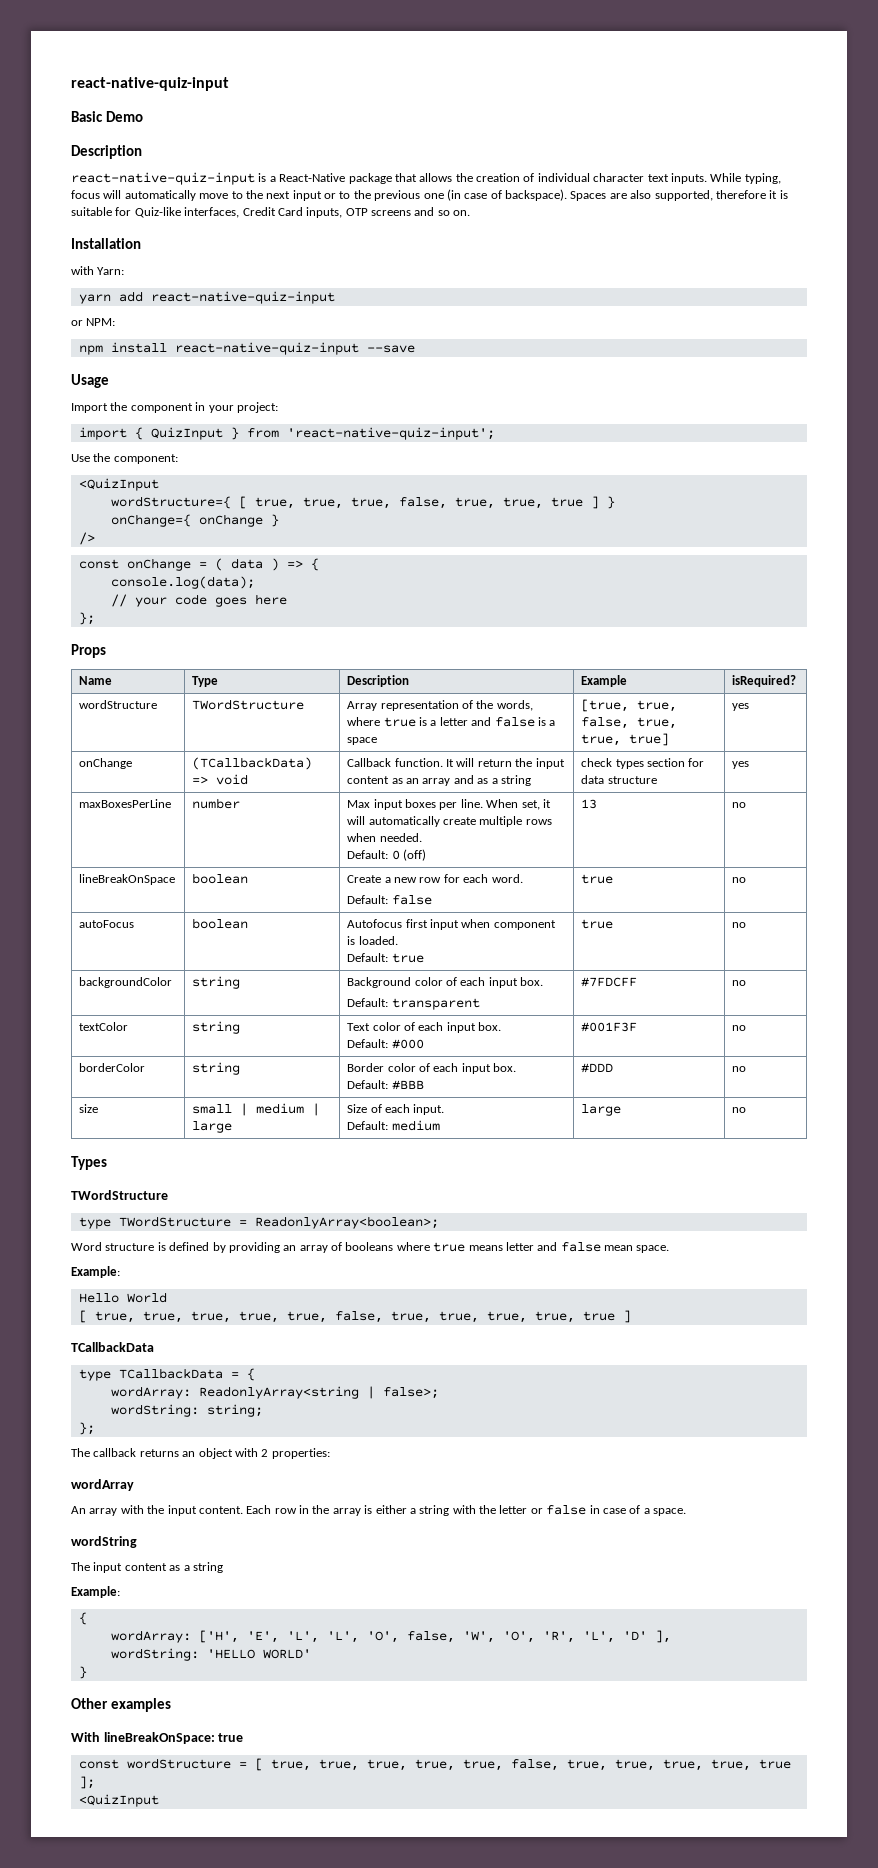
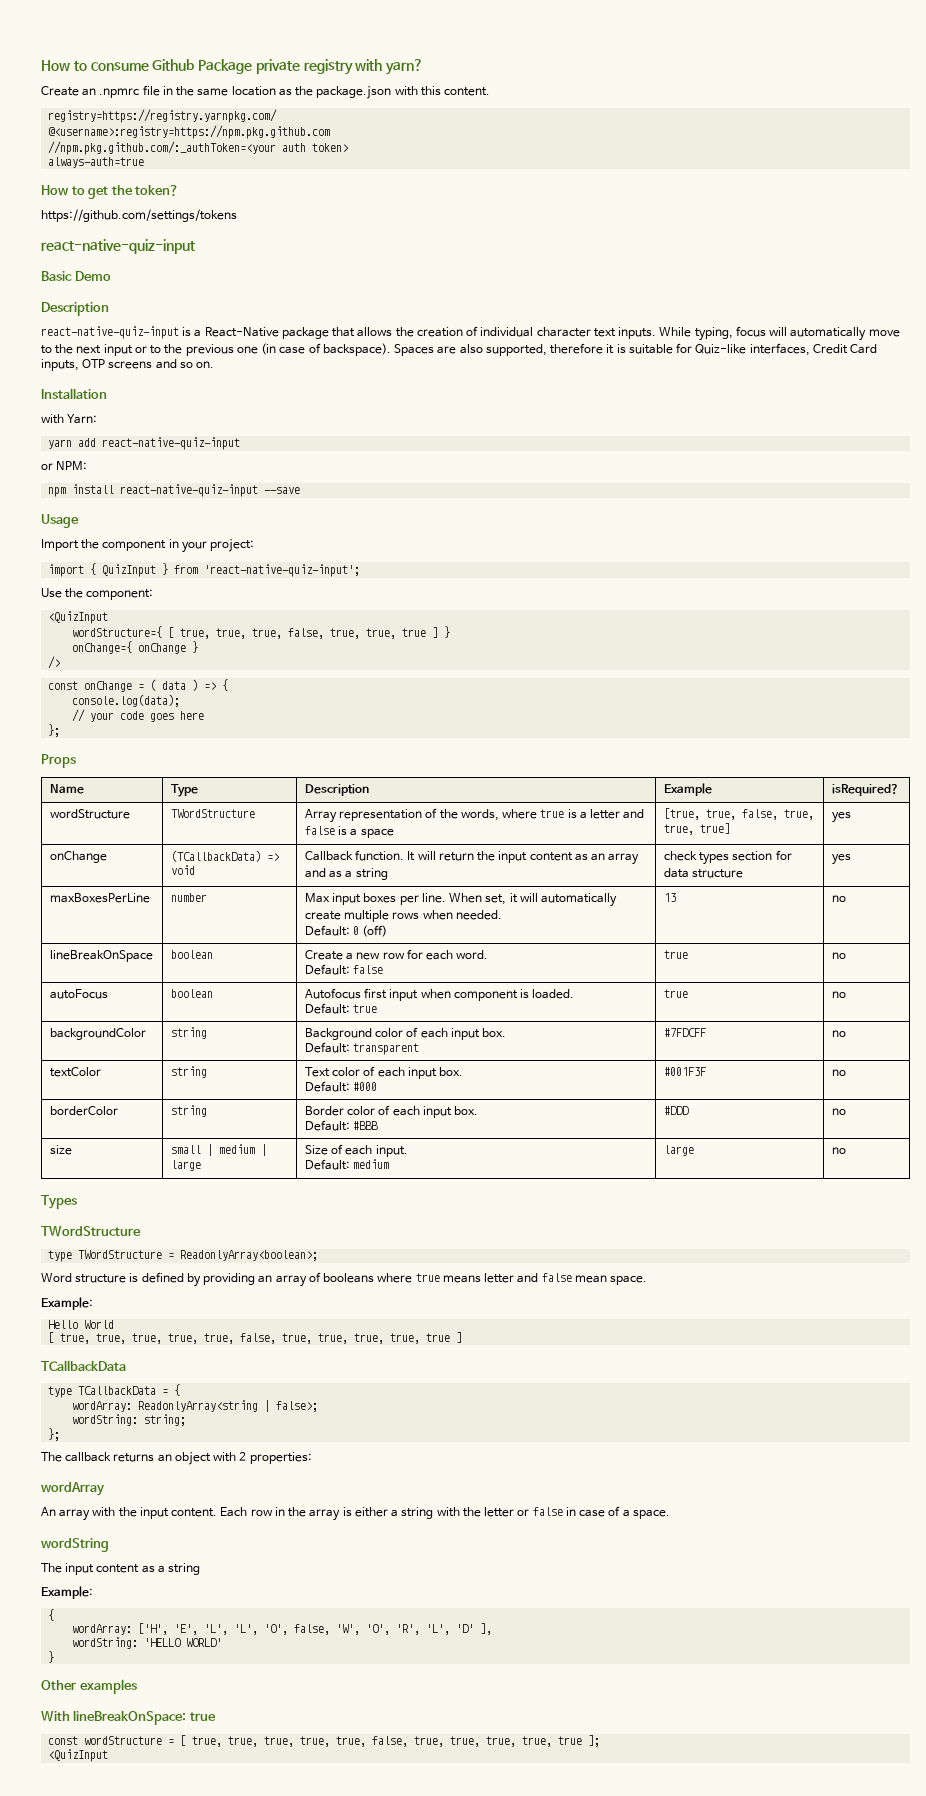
+ How to consume Github Package private registry with yarn?
+ Create an .npmrc file in the same location as the package.json with this content.
+ registry=https://registry.yarnpkg.com/
+ @<username>:registry=https://npm.pkg.github.com
+ //npm.pkg.github.com/:_authToken=<your auth token>
+ always-auth=true
+ How to get the token?
+ https://github.com/settings/tokens

